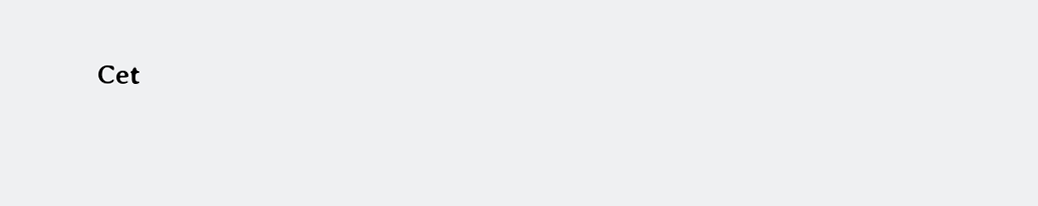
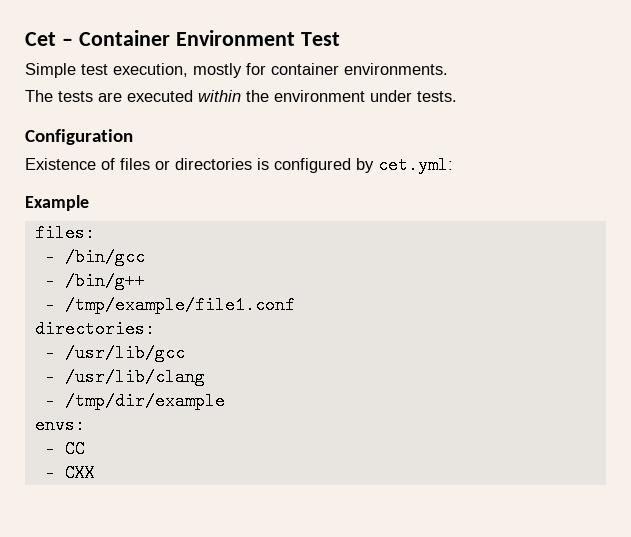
- Cet
+ Cet – Container Environment Test
+ Simple test execution, mostly for container environments.
+ The tests are executed within the environment under tests.
+ Configuration
+ Existence of files or directories is configured by cet.yml:
+ Example
+ files:
+ - /bin/gcc
+ - /bin/g++
+ - /tmp/example/file1.conf
+ directories:
+ - /usr/lib/gcc
+ - /usr/lib/clang
+ - /tmp/dir/example
+ envs:
+ - CC
+ - CXX

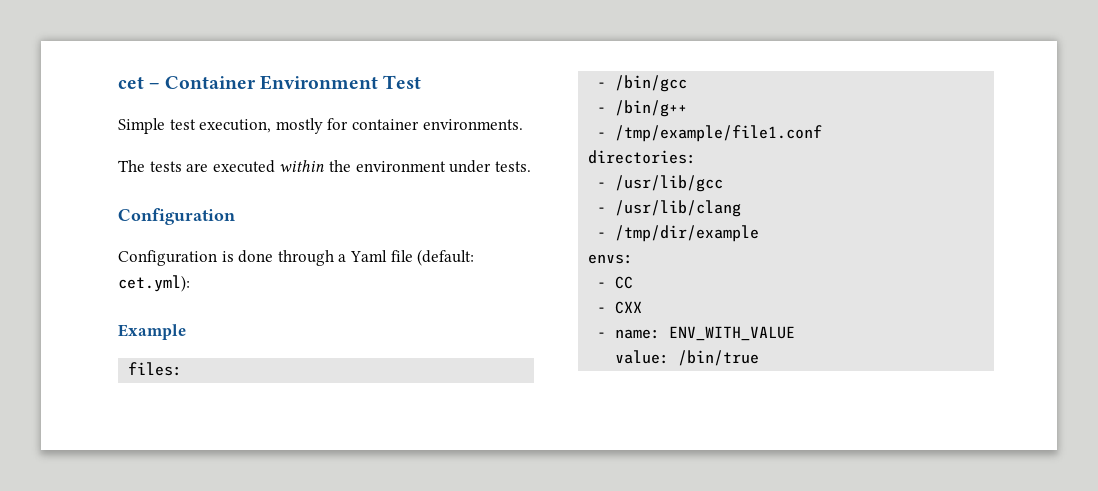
- Cet – Container Environment Test
+ cet – Container Environment Test
- Existence of files or directories is configured by cet.yml:
+ Configuration is done through a Yaml file (default: cet.yml):
+ - name: ENV_WITH_VALUE
+ value: /bin/true

